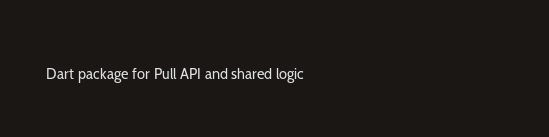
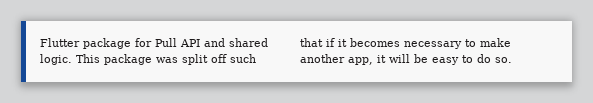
- Dart package for Pull API and shared logic
+ Flutter package for Pull API and shared logic. This package was split off such that if it becomes necessary to make another app, it will be easy to do so.

